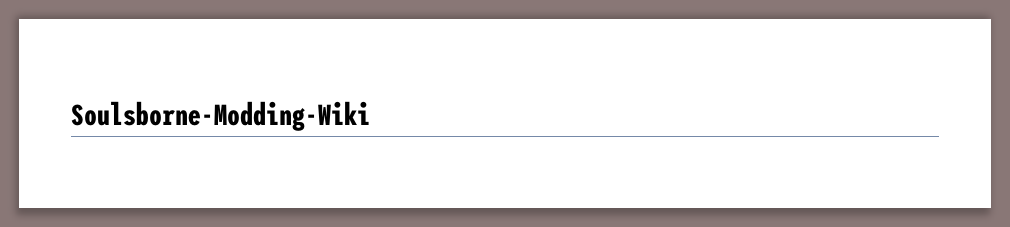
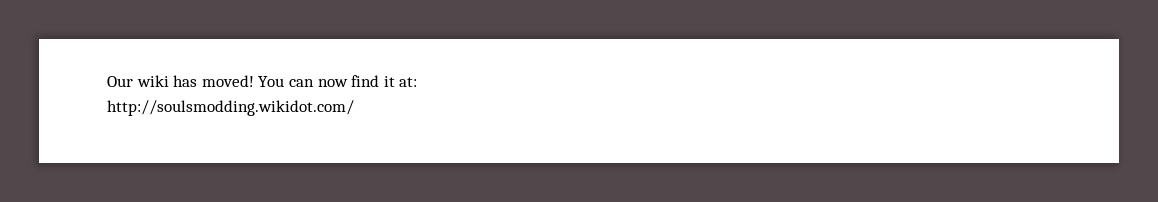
- Soulsborne-Modding-Wiki
+ Our wiki has moved! You can now find it at:
+ http://soulsmodding.wikidot.com/

